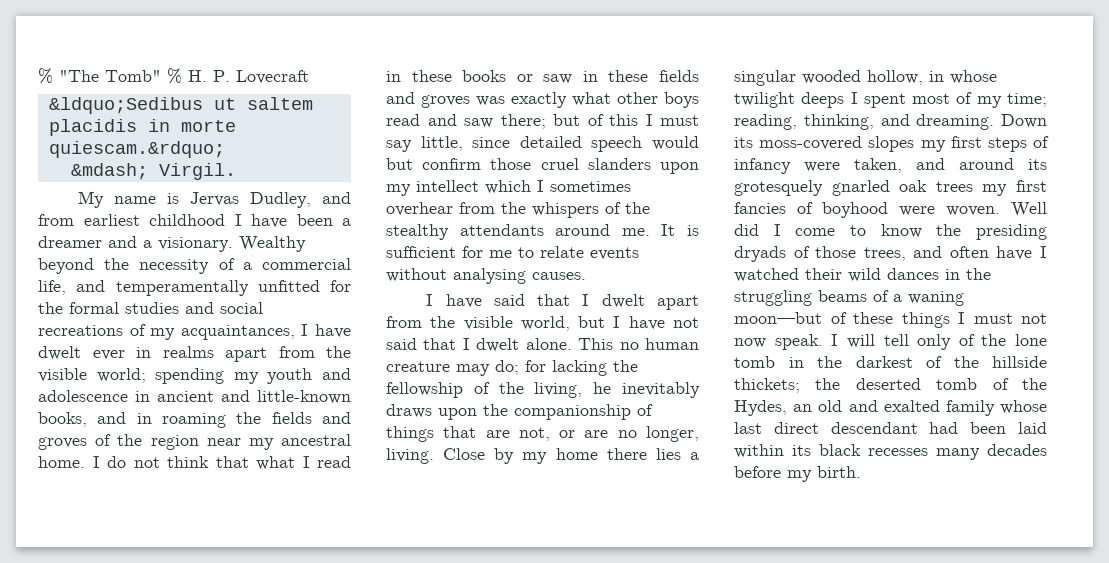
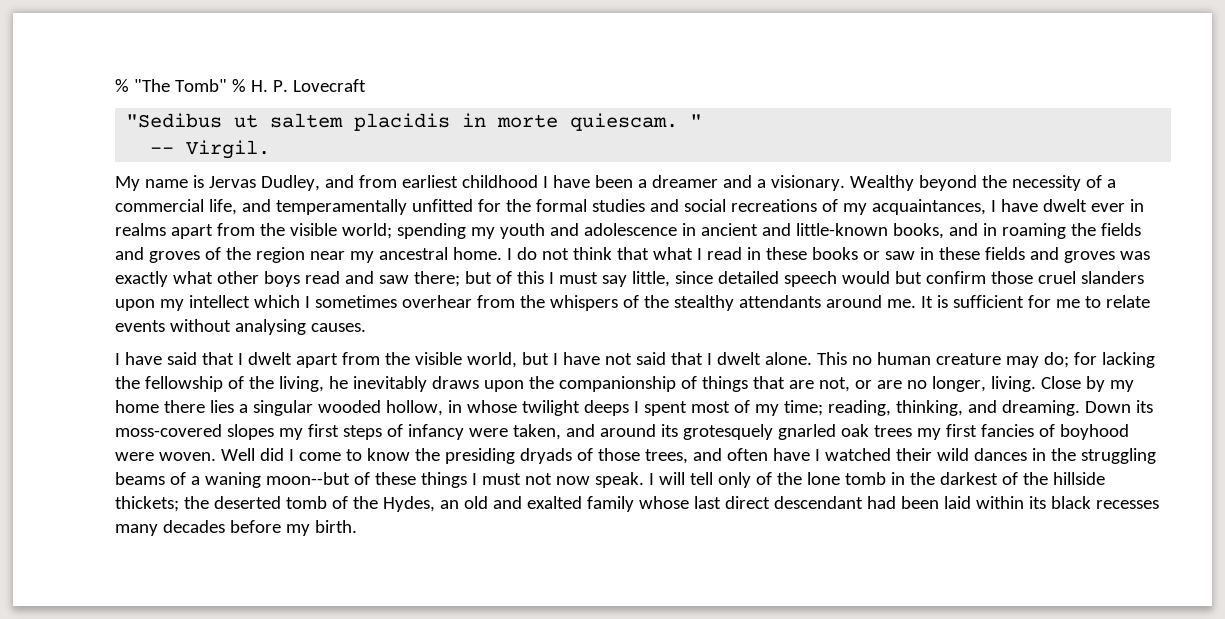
- &ldquo;Sedibus ut saltem placidis in morte quiescam.&rdquo;
- &mdash; Virgil.
+ "Sedibus ut saltem placidis in morte quiescam. "
+ -- Virgil.
- Well did I come to know the presiding dryads of those trees, and often have I watched their wild dances in the struggling beams of a waning moon—but of these things I must not now speak.
+ Well did I come to know the presiding dryads of those trees, and often have I watched their wild dances in the struggling beams of a waning moon--but of these things I must not now speak.

